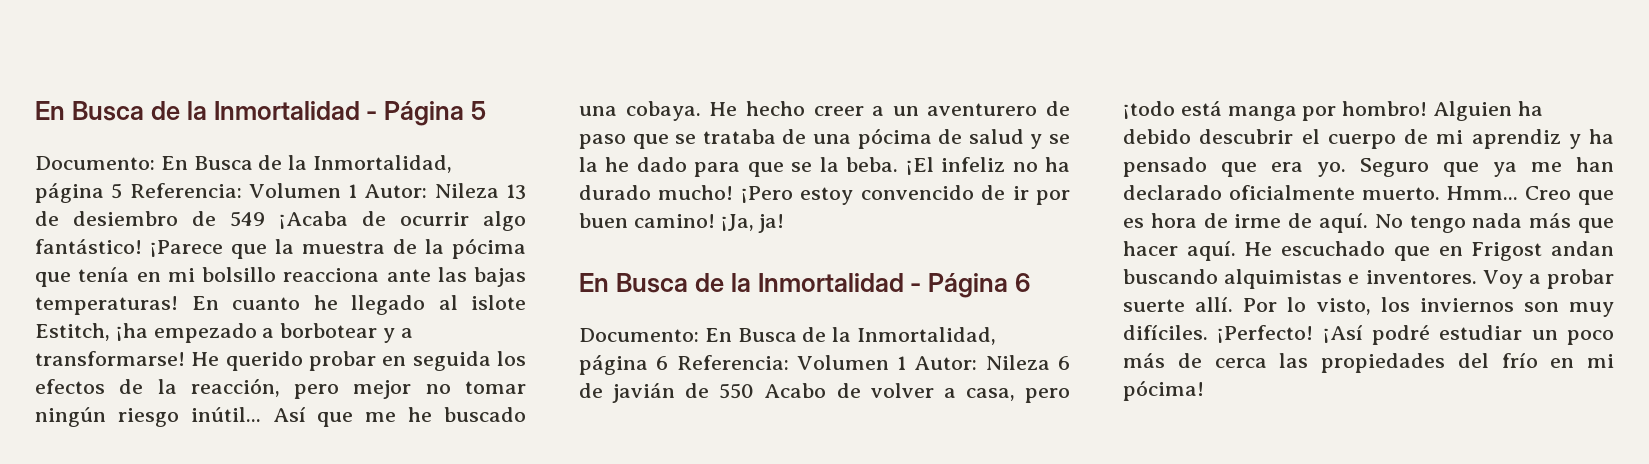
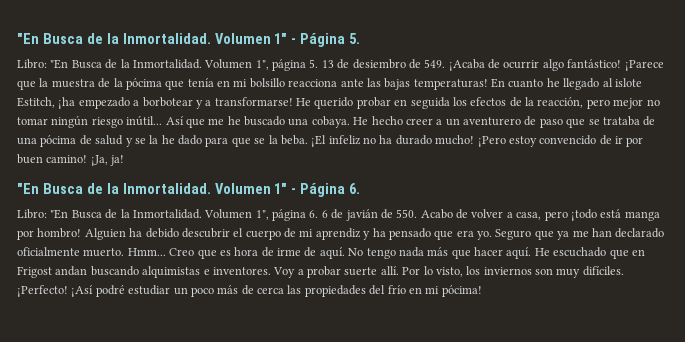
- En Busca de la Inmortalidad - Página 5
- Documento: En Busca de la Inmortalidad, página 5 Referencia: Volumen 1 Autor: Nileza 13 de desiembro de 549 ¡Acaba de ocurrir algo fantástico!
+ "En Busca de la Inmortalidad. Volumen 1" - Página 5.
+ Libro: "En Busca de la Inmortalidad. Volumen 1", página 5. 13 de desiembro de 549. ¡Acaba de ocurrir algo fantástico!
- En Busca de la Inmortalidad - Página 6
- Documento: En Busca de la Inmortalidad, página 6 Referencia: Volumen 1 Autor: Nileza 6 de javián de 550 Acabo de volver a casa, pero ¡todo está manga por hombro!
+ "En Busca de la Inmortalidad. Volumen 1" - Página 6.
+ Libro: "En Busca de la Inmortalidad. Volumen 1", página 6. 6 de javián de 550. Acabo de volver a casa, pero ¡todo está manga por hombro!

